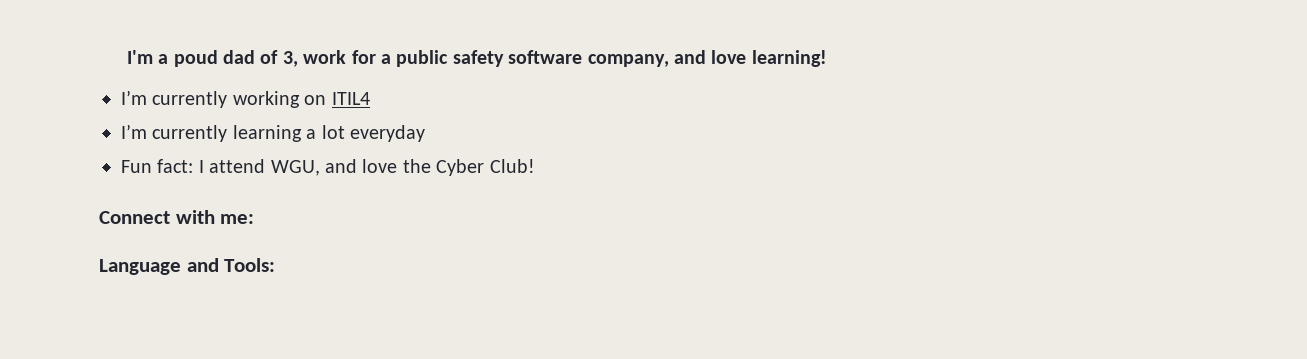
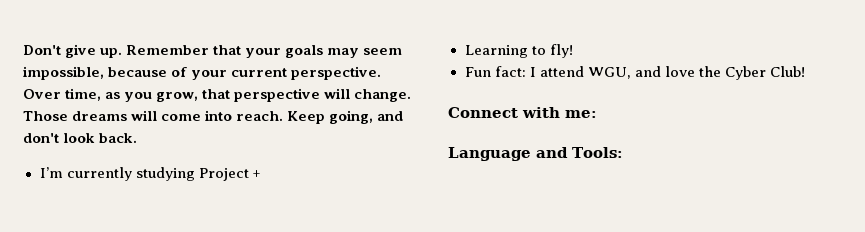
- I'm a poud dad of 3, work for a public safety software company, and love learning!
- I’m currently working on ITIL4
- I’m currently learning a lot everyday
+ Don't give up. Remember that your goals may seem impossible, because of your current perspective. Over time, as you grow, that perspective will change. Those dreams will come into reach. Keep going, and don't look back.
+ I’m currently studying Project +
+ Learning to fly!

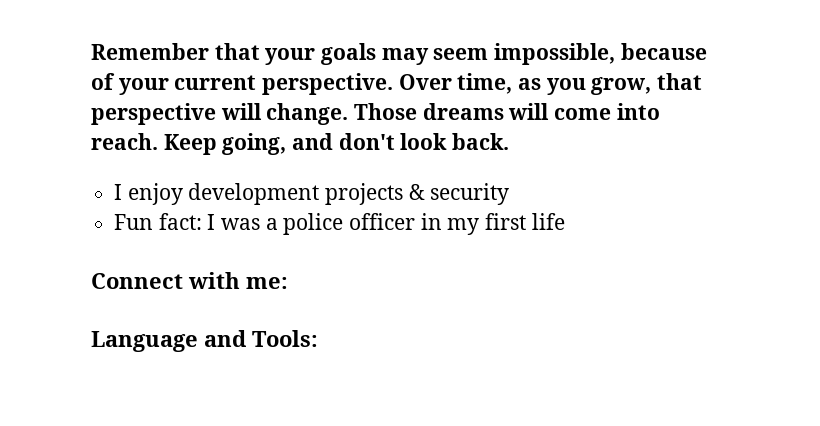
- Don't give up.
- I’m currently studying Project +
- Learning to fly!
- Fun fact: I attend WGU, and love the Cyber Club!
+ I enjoy development projects & security
+ Fun fact: I was a police officer in my first life

